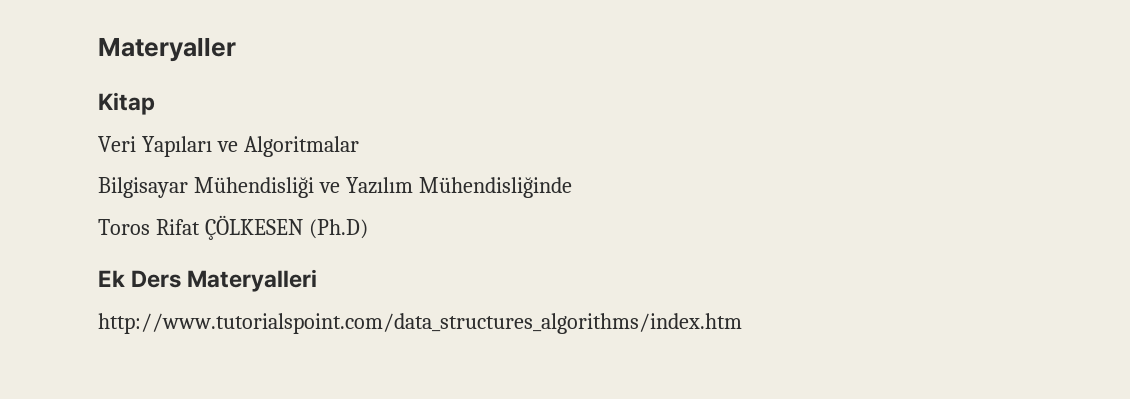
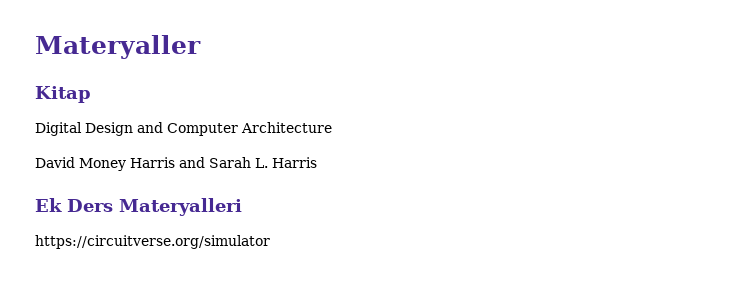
- Veri Yapıları ve Algoritmalar
- Bilgisayar Mühendisliği ve Yazılım Mühendisliğinde
- Toros Rifat ÇÖLKESEN (Ph.D)
+ Digital Design and Computer Architecture
+ David Money Harris and Sarah L. Harris
- http://www.tutorialspoint.com/data_structures_algorithms/index.htm
+ https://circuitverse.org/simulator

